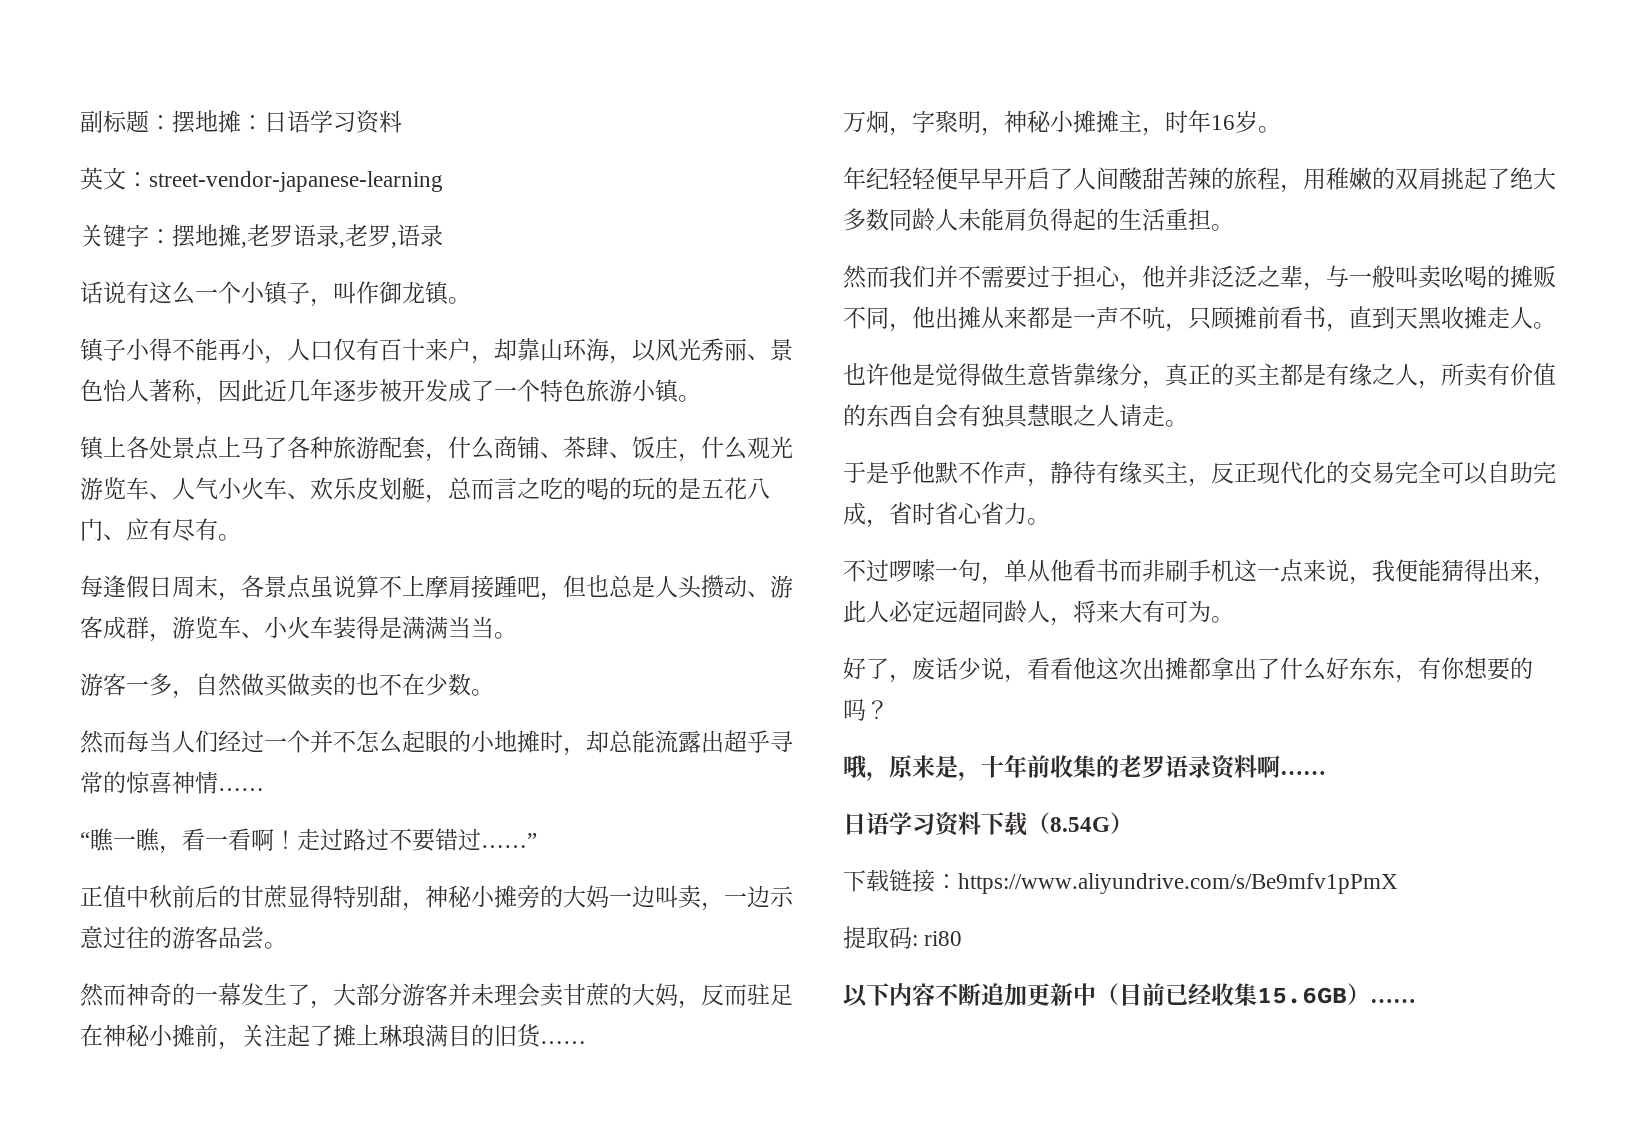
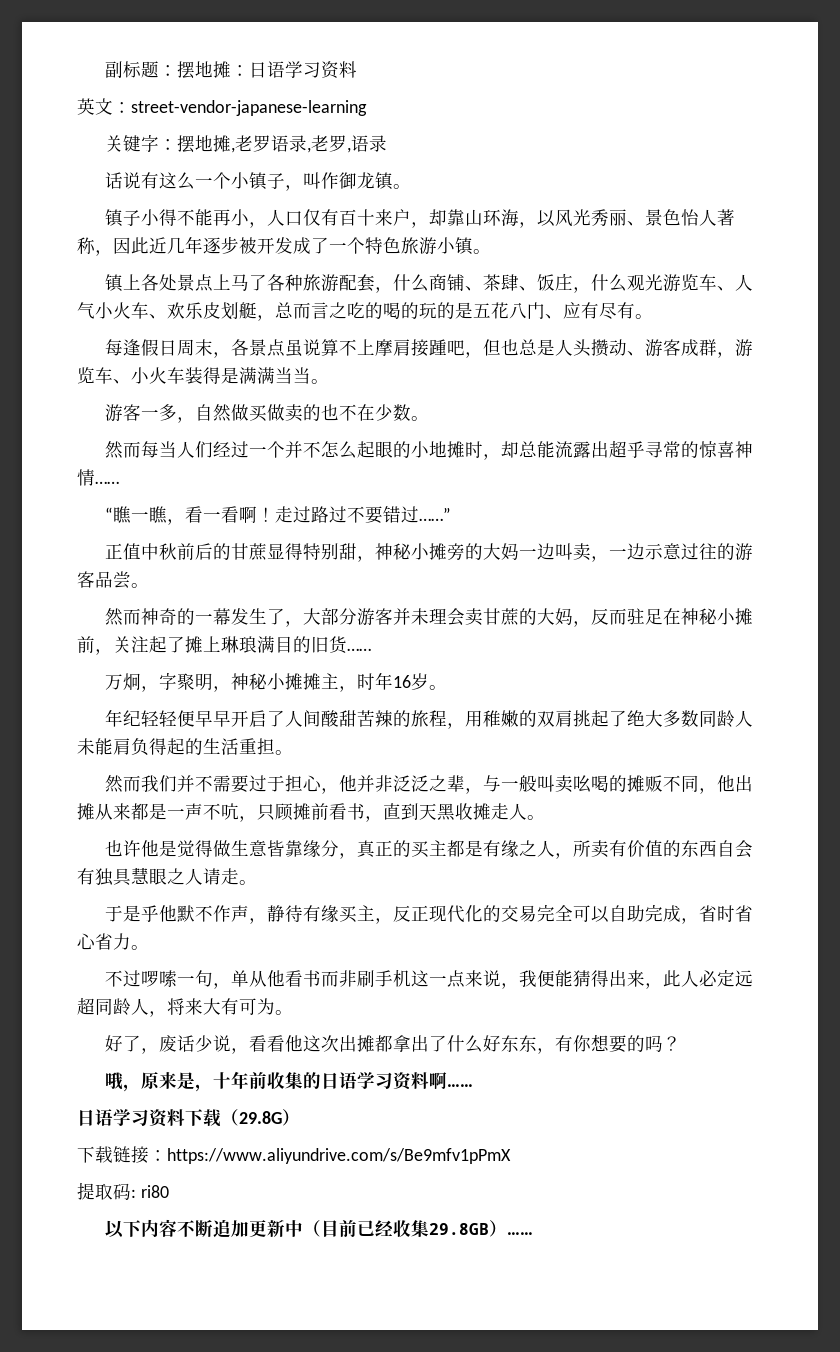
- 哦，原来是，十年前收集的老罗语录资料啊……
+ 哦，原来是，十年前收集的日语学习资料啊……
- 日语学习资料下载（8.54G）
+ 日语学习资料下载（29.8G）
- 以下内容不断追加更新中（目前已经收集15.6GB）……
+ 以下内容不断追加更新中（目前已经收集29.8GB）……

